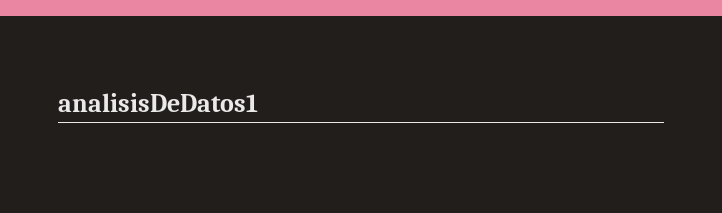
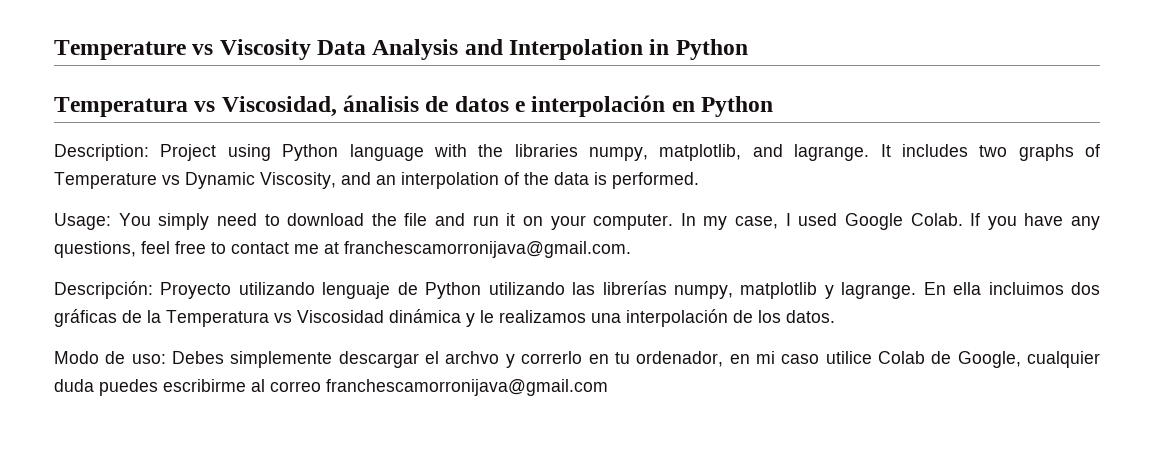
- analisisDeDatos1
+ Temperature vs Viscosity Data Analysis and Interpolation in Python
+ Temperatura vs Viscosidad, ánalisis de datos e interpolación en Python
+ Description: Project using Python language with the libraries numpy, matplotlib, and lagrange. It includes two graphs of Temperature vs Dynamic Viscosity, and an interpolation of the data is performed.
+ Usage: You simply need to download the file and run it on your computer. In my case, I used Google Colab. If you have any questions, feel free to contact me at franchescamorronijava@gmail.com.
+ Descripción: Proyecto utilizando lenguaje de Python utilizando las librerías numpy, matplotlib y lagrange. En ella incluimos dos gráficas de la Temperatura vs Viscosidad dinámica y le realizamos una interpolación de los datos.
+ Modo de uso: Debes simplemente descargar el archvo y correrlo en tu ordenador, en mi caso utilice Colab de Google, cualquier duda puedes escribirme al correo franchescamorronijava@gmail.com

